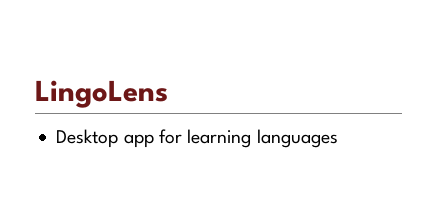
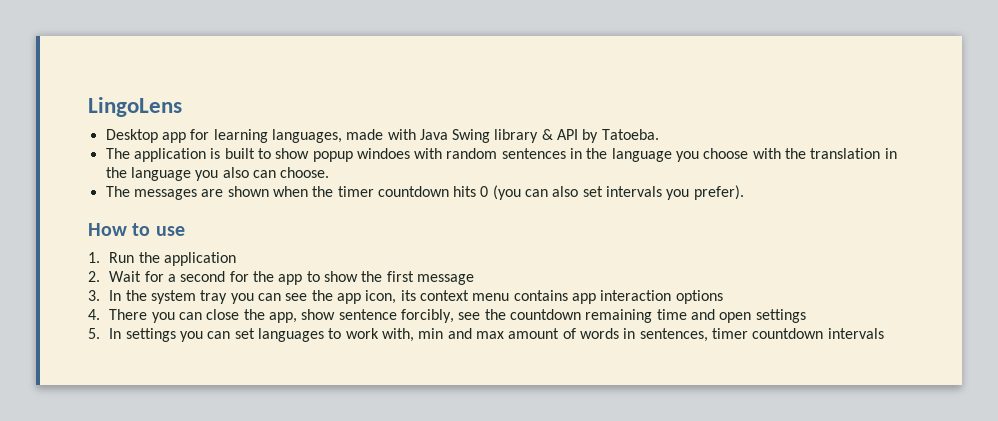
- Desktop app for learning languages
+ Desktop app for learning languages, made with Java Swing library & API by Tatoeba.
+ The application is built to show popup windoes with random sentences in the language you choose with the translation in the language you also can choose.
+ The messages are shown when the timer countdown hits 0 (you can also set intervals you prefer).
+ How to use
+ 1. Run the application
+ 2. Wait for a second for the app to show the first message
+ 3. In the system tray you can see the app icon, its context menu contains app interaction options
+ 4. There you can close the app, show sentence forcibly, see the countdown remaining time and open settings
+ 5. In settings you can set languages to work with, min and max amount of words in sentences, timer countdown intervals

